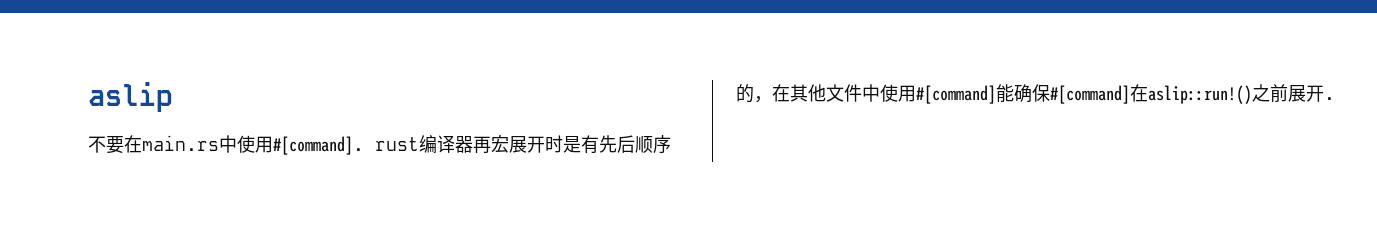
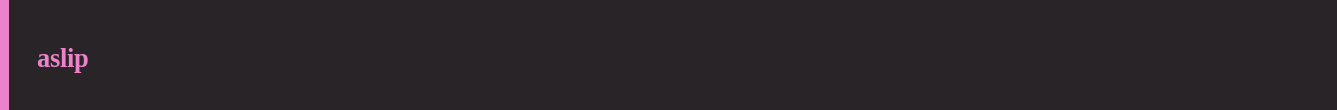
- 不要在main.rs中使用#[command]. rust编译器再宏展开时是有先后顺序的，在其他文件中使用#[command]能确保#[command]在aslip::run!()之前展开.

